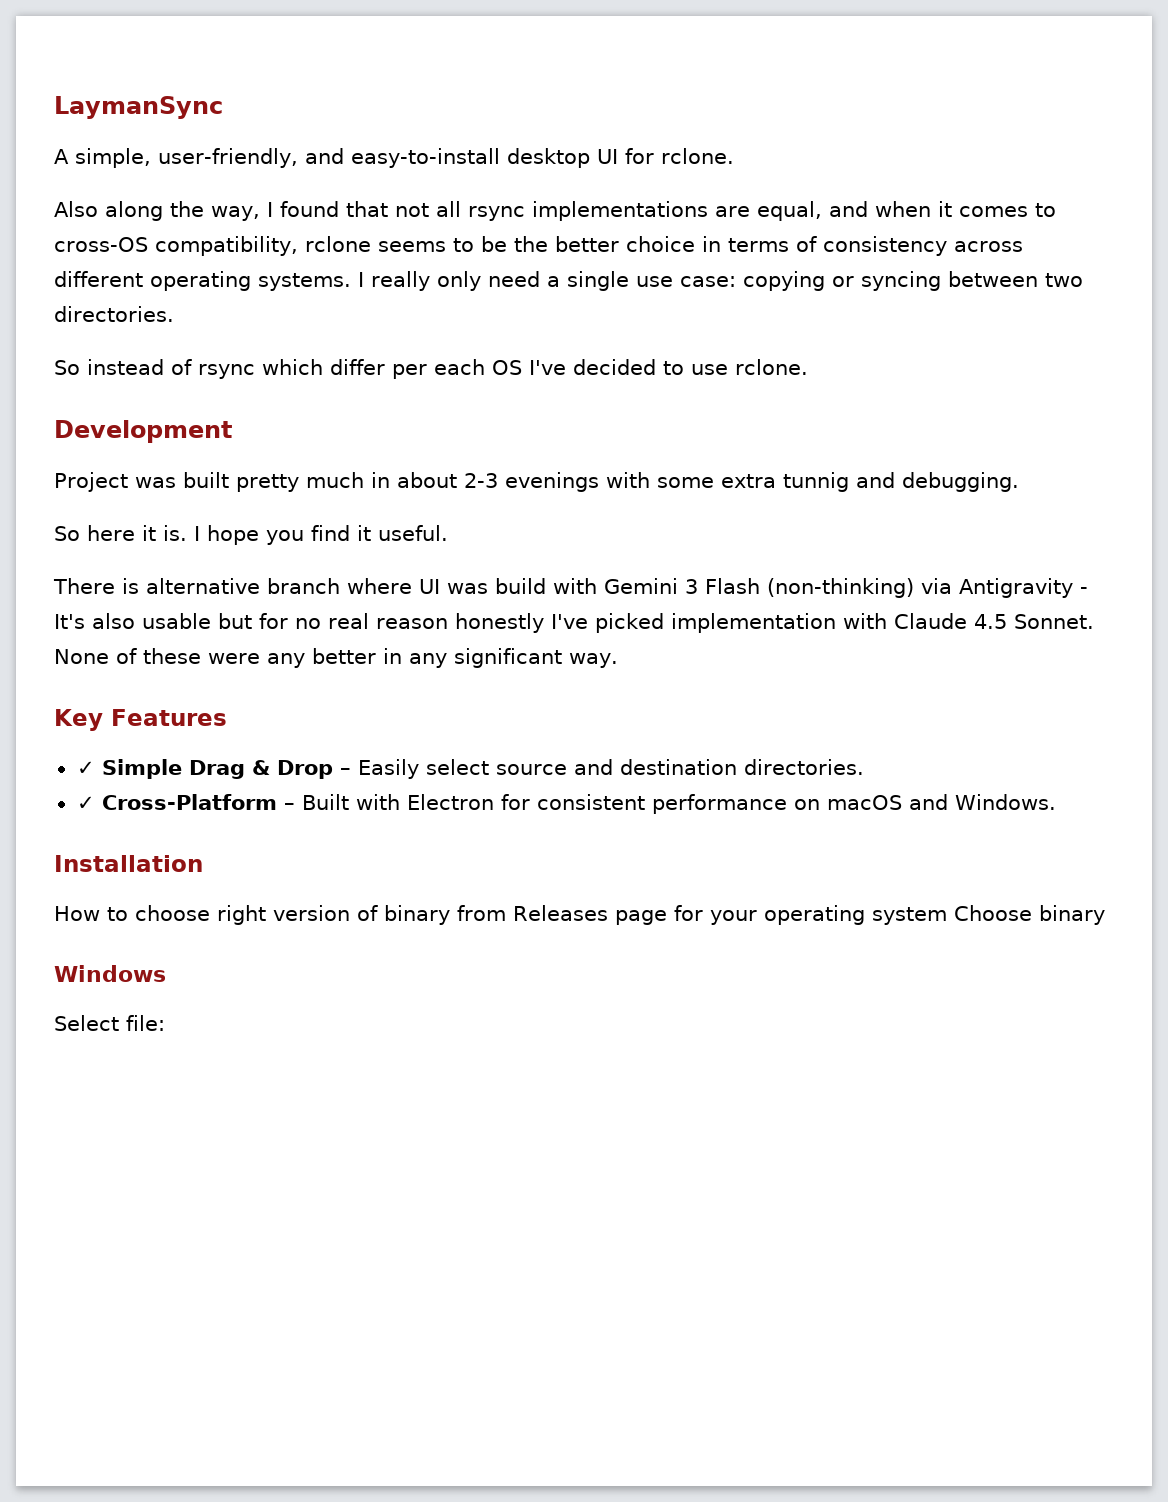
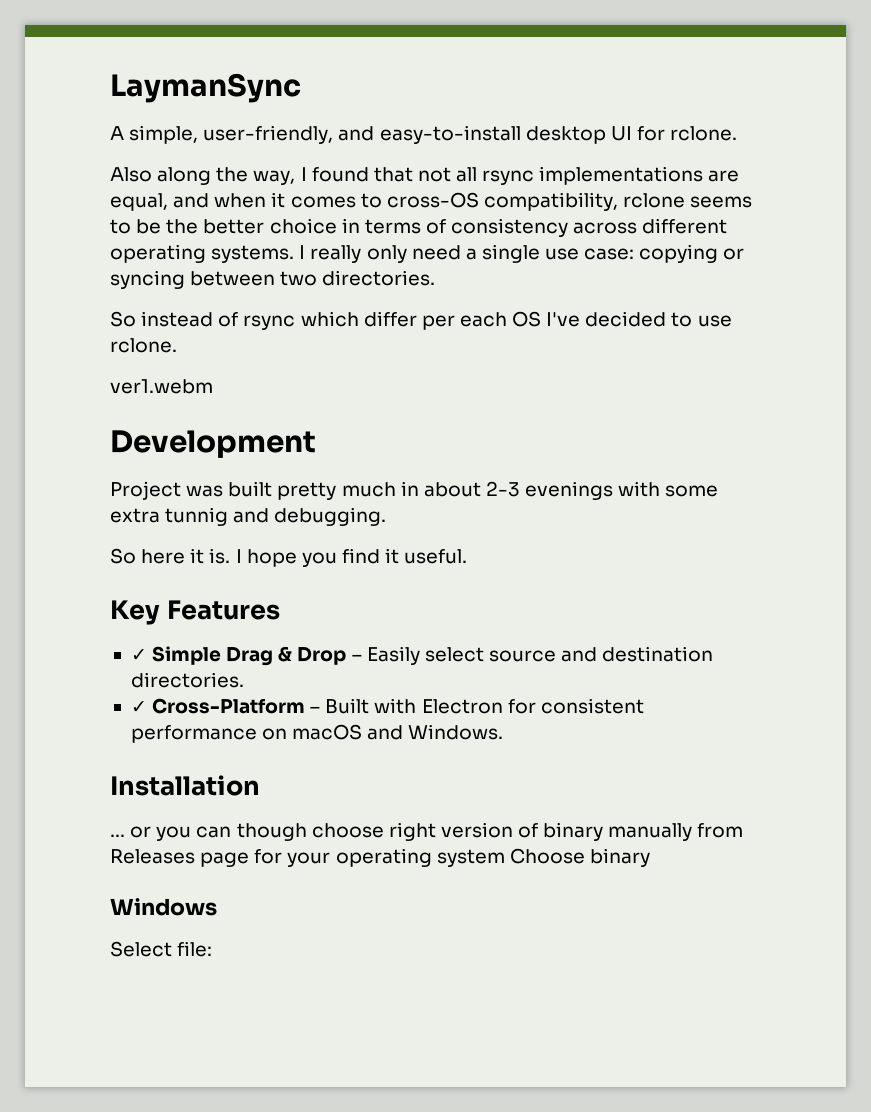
+ ver1.webm
- There is alternative branch where UI was build with Gemini 3 Flash (non-thinking) via Antigravity - It's also usable but for no real reason honestly I've picked implementation with Claude 4.5 Sonnet. None of these were any better in any significant way.
- How to choose right version of binary from Releases page for your operating system Choose binary
+ ... or you can though choose right version of binary manually from Releases page for your operating system Choose binary

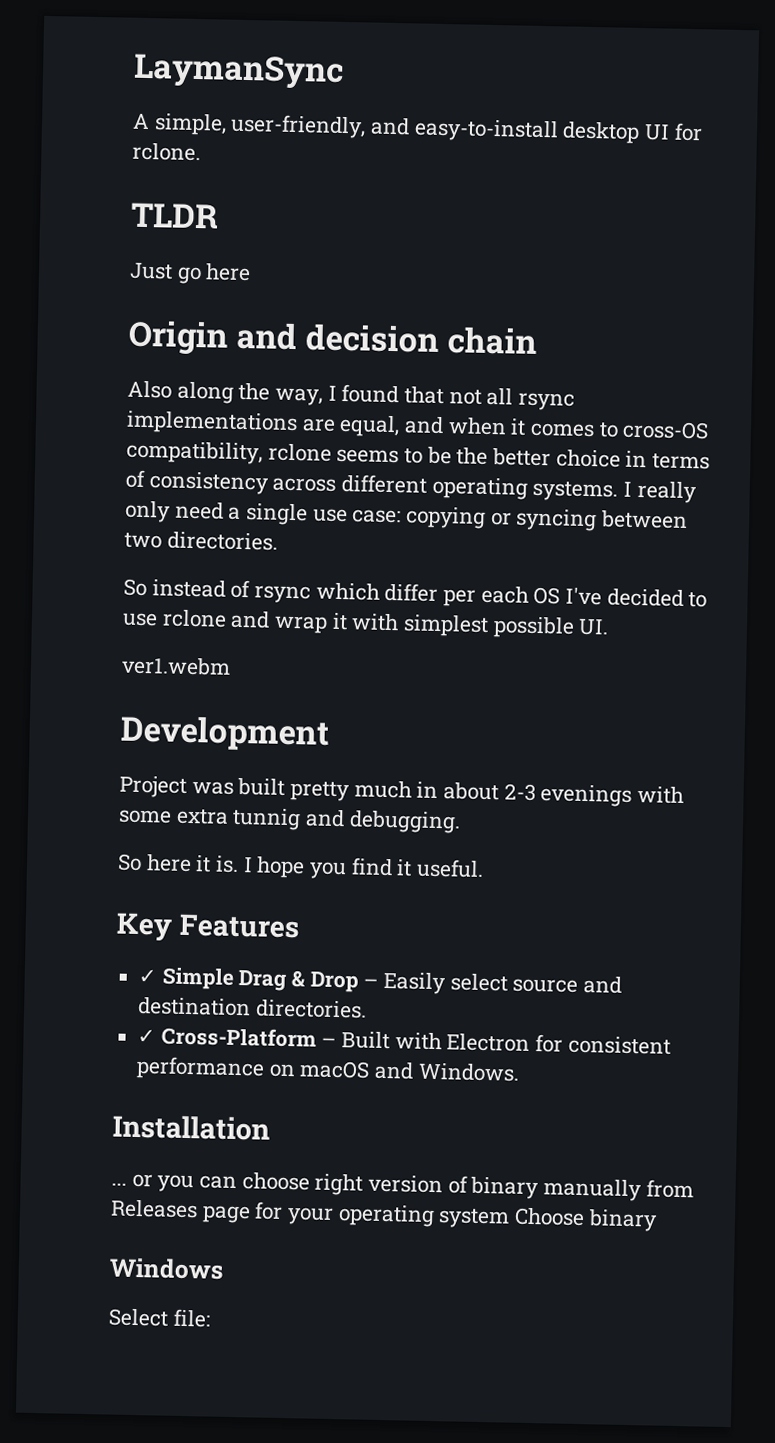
+ TLDR
+ Just go here
+ Origin and decision chain
- So instead of rsync which differ per each OS I've decided to use rclone.
+ So instead of rsync which differ per each OS I've decided to use rclone and wrap it with simplest possible UI.
- ... or you can though choose right version of binary manually from Releases page for your operating system Choose binary
+ ... or you can choose right version of binary manually from Releases page for your operating system Choose binary

